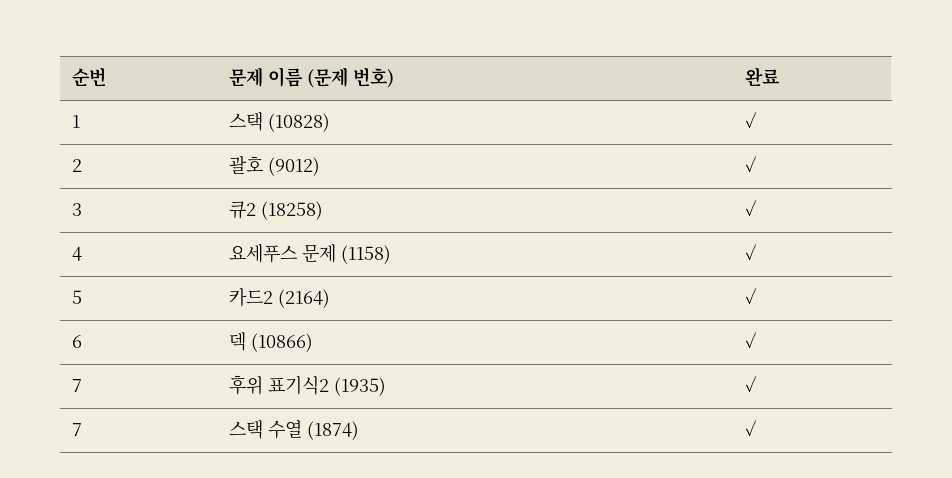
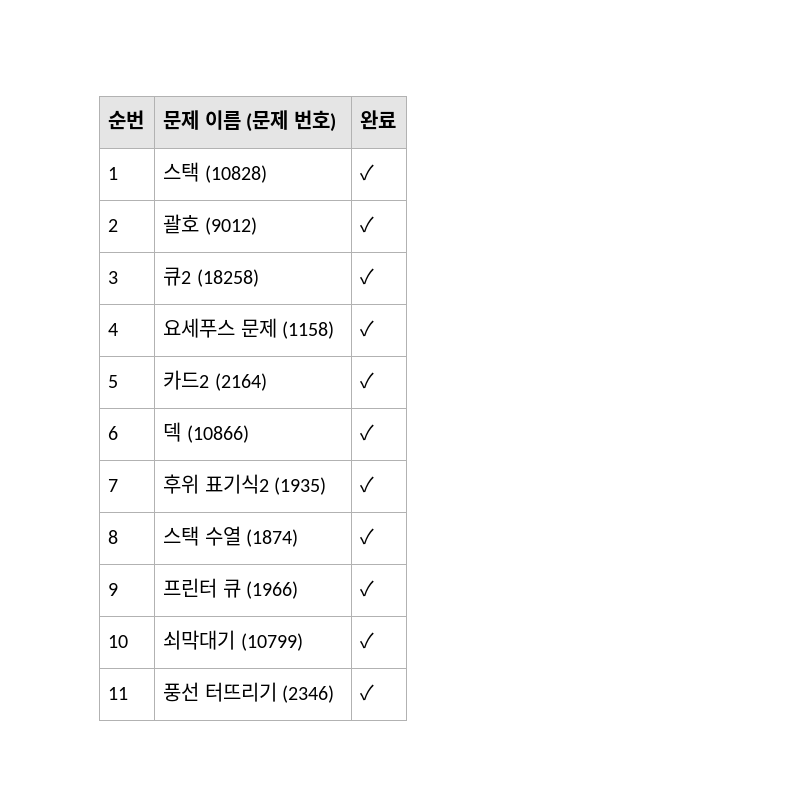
- 7 | 스택 수열 (1874) | ✓
+ 8 | 스택 수열 (1874) | ✓
+ 9 | 프린터 큐 (1966) | ✓
+ 10 | 쇠막대기 (10799) | ✓
+ 11 | 풍선 터뜨리기 (2346) | ✓

